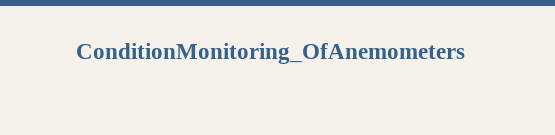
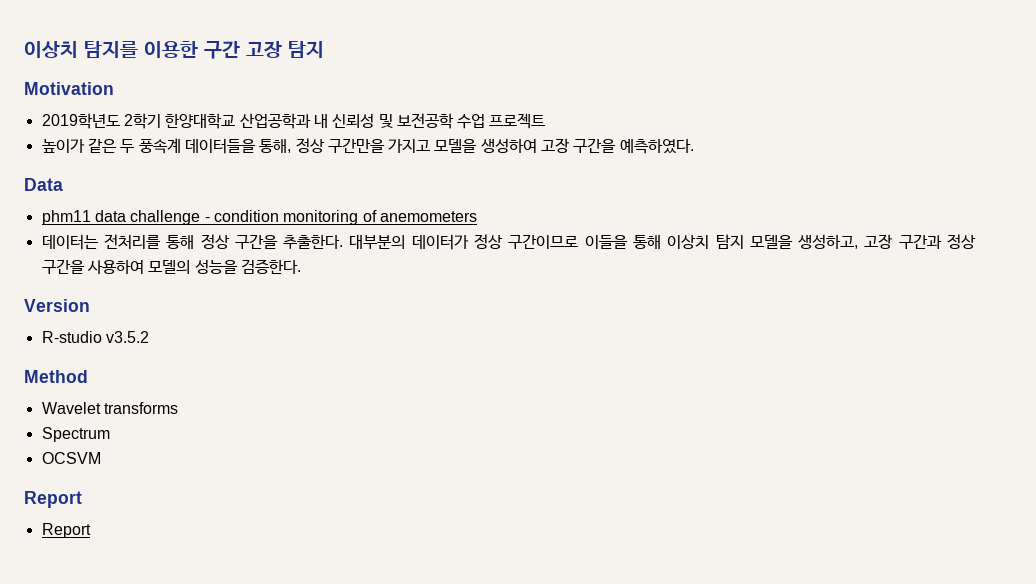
- ConditionMonitoring_OfAnemometers
+ 이상치 탐지를 이용한 구간 고장 탐지
+ Motivation
+ 2019학년도 2학기 한양대학교 산업공학과 내 신뢰성 및 보전공학 수업 프로젝트
+ 높이가 같은 두 풍속계 데이터들을 통해, 정상 구간만을 가지고 모델을 생성하여 고장 구간을 예측하였다.
+ Data
+ phm11 data challenge - condition monitoring of anemometers
+ 데이터는 전처리를 통해 정상 구간을 추출한다. 대부분의 데이터가 정상 구간이므로 이들을 통해 이상치 탐지 모델을 생성하고, 고장 구간과 정상 구간을 사용하여 모델의 성능을 검증한다.
+ Version
+ R-studio v3.5.2
+ Method
+ Wavelet transforms
+ Spectrum
+ OCSVM
+ Report
+ Report

